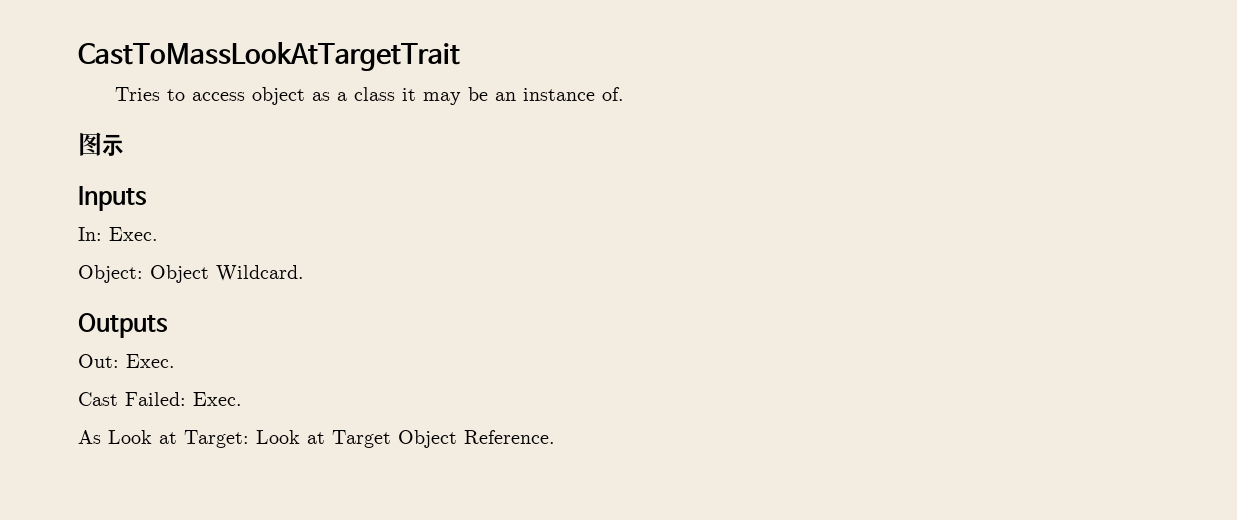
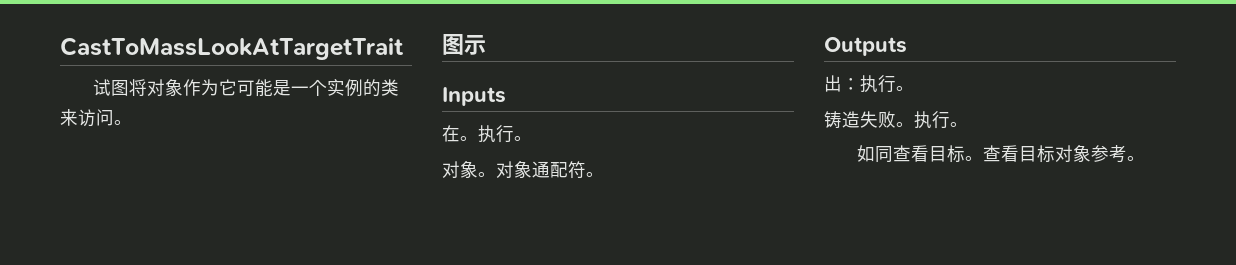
- Tries to access object as a class it may be an instance of.
+ 试图将对象作为它可能是一个实例的类来访问。
  图示
  Inputs
- In: Exec.
- Object: Object Wildcard.
+ 在。执行。
+ 对象。对象通配符。
  Outputs
- Out: Exec.
- Cast Failed: Exec.
- As Look at Target: Look at Target Object Reference.
+ 出：执行。
+ 铸造失败。执行。
+ 如同查看目标。查看目标对象参考。

